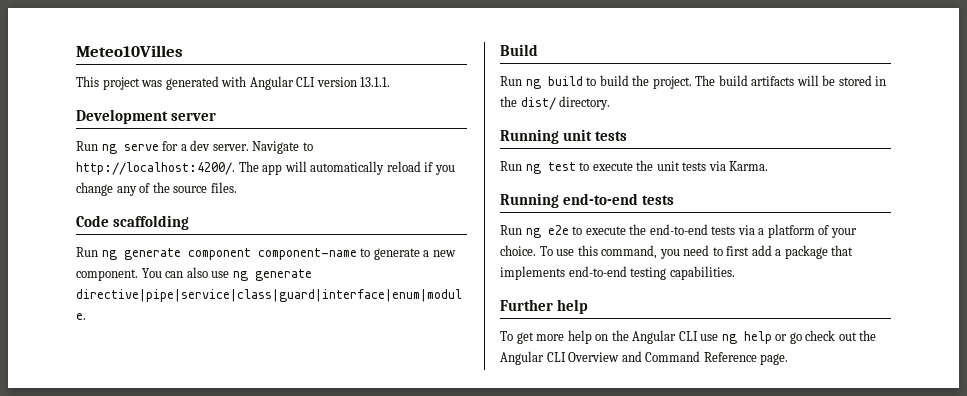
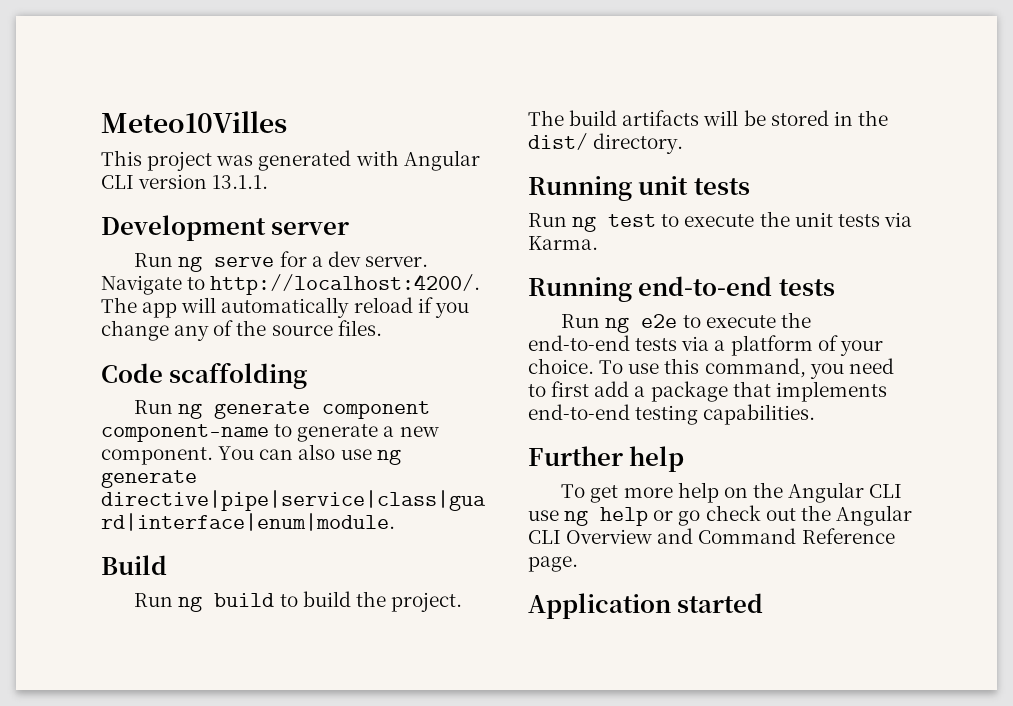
+ Application started

